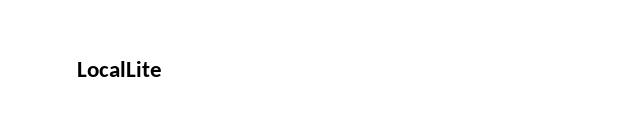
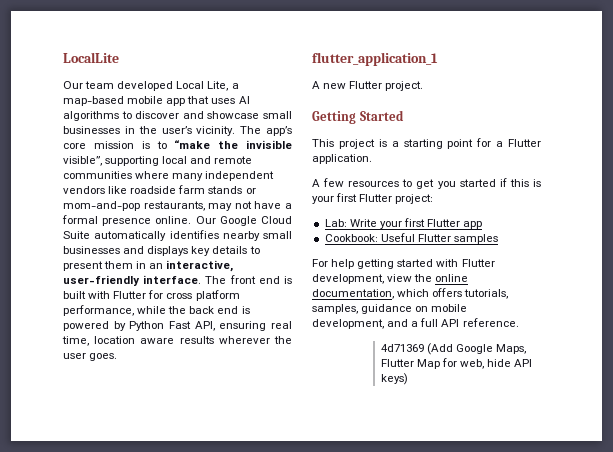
+ Our team developed Local Lite, a map-based mobile app that uses AI algorithms to discover and showcase small businesses in the user’s vicinity. The app’s core mission is to “make the invisible visible”, supporting local and remote communities where many independent vendors like roadside farm stands or mom-and-pop restaurants, may not have a formal presence online. Our Google Cloud Suite automatically identifies nearby small businesses and displays key details to present them in an interactive, user-friendly interface. The front end is built with Flutter for cross platform performance, while the back end is powered by Python Fast API, ensuring real time, location aware results wherever the user goes.
+ flutter_application_1
+ A new Flutter project.
+ Getting Started
+ This project is a starting point for a Flutter application.
+ A few resources to get you started if this is your first Flutter project:
+ Lab: Write your first Flutter app
+ Cookbook: Useful Flutter samples
+ For help getting started with Flutter development, view the online documentation, which offers tutorials, samples, guidance on mobile development, and a full API reference.
+ 4d71369 (Add Google Maps, Flutter Map for web, hide API keys)

